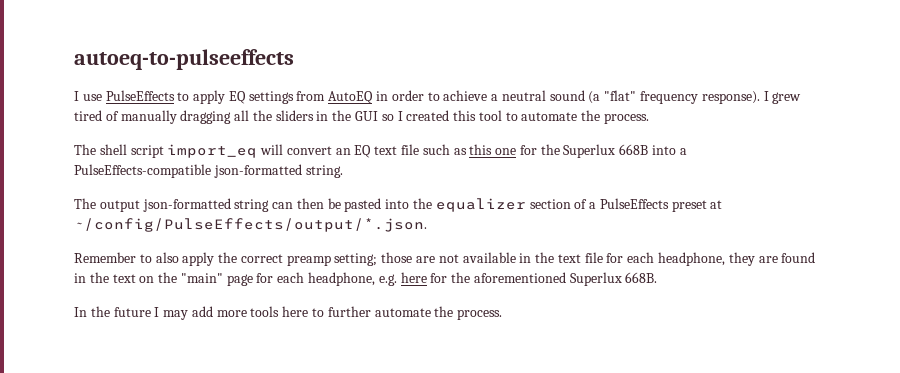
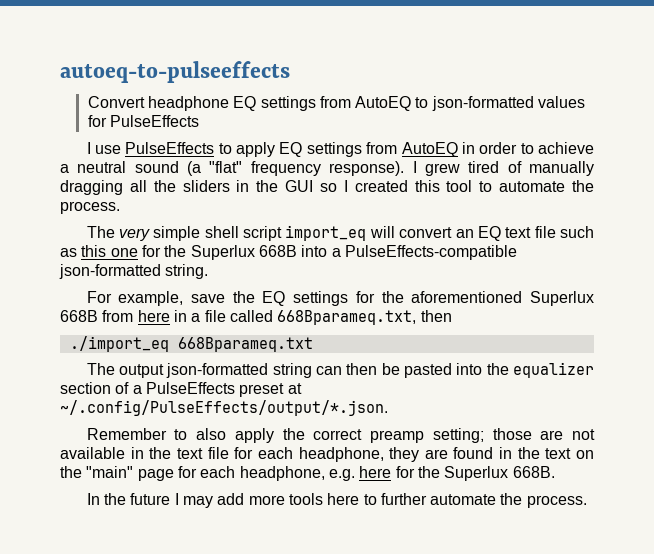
+ Convert headphone EQ settings from AutoEQ to json-formatted values for PulseEffects
- The shell script import_eq will convert an EQ text file such as this one for the Superlux 668B into a PulseEffects-compatible json-formatted string.
+ The very simple shell script import_eq will convert an EQ text file such as this one for the Superlux 668B into a PulseEffects-compatible json-formatted string.
+ For example, save the EQ settings for the aforementioned Superlux 668B from here in a file called 668Bparameq.txt, then
+ ./import_eq 668Bparameq.txt
- The output json-formatted string can then be pasted into the equalizer section of a PulseEffects preset at ~/config/PulseEffects/output/*.json.
+ The output json-formatted string can then be pasted into the equalizer section of a PulseEffects preset at ~/.config/PulseEffects/output/*.json.
- Remember to also apply the correct preamp setting; those are not available in the text file for each headphone, they are found in the text on the "main" page for each headphone, e.g. here for the aforementioned Superlux 668B.
+ Remember to also apply the correct preamp setting; those are not available in the text file for each headphone, they are found in the text on the "main" page for each headphone, e.g. here for the Superlux 668B.

